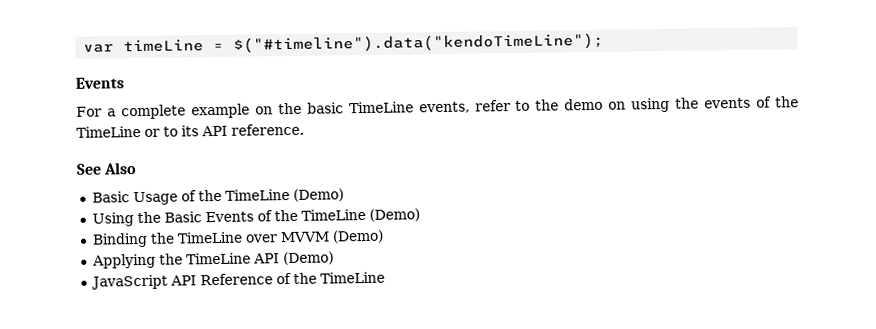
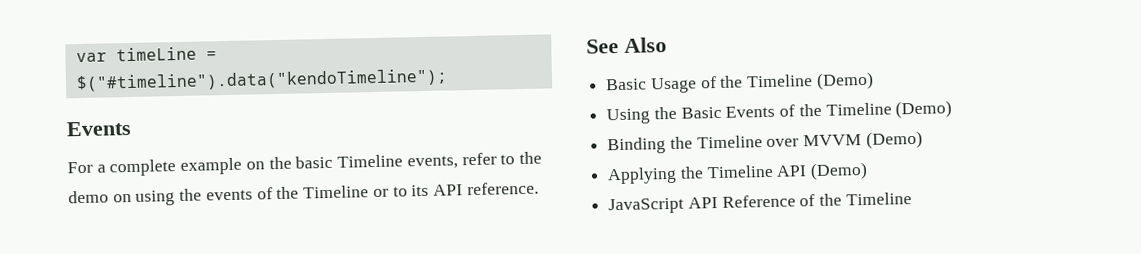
- var timeLine = $("#timeline").data("kendoTimeLine");
+ var timeLine = $("#timeline").data("kendoTimeline");
- For a complete example on the basic TimeLine events, refer to the demo on using the events of the TimeLine or to its API reference.
+ For a complete example on the basic Timeline events, refer to the demo on using the events of the Timeline or to its API reference.
- Basic Usage of the TimeLine (Demo)
+ Basic Usage of the Timeline (Demo)
- Using the Basic Events of the TimeLine (Demo)
+ Using the Basic Events of the Timeline (Demo)
- Binding the TimeLine over MVVM (Demo)
+ Binding the Timeline over MVVM (Demo)
- Applying the TimeLine API (Demo)
+ Applying the Timeline API (Demo)
- JavaScript API Reference of the TimeLine
+ JavaScript API Reference of the Timeline

